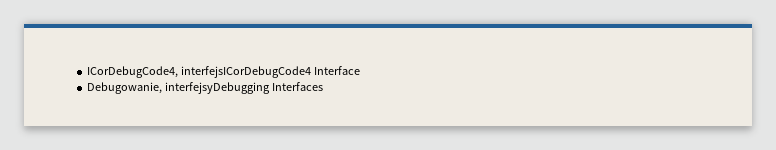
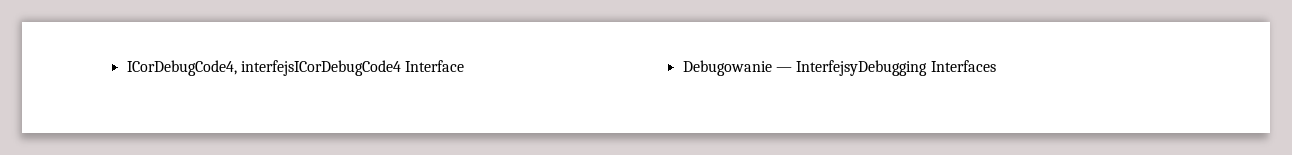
- Debugowanie, interfejsyDebugging Interfaces
+ Debugowanie — InterfejsyDebugging Interfaces

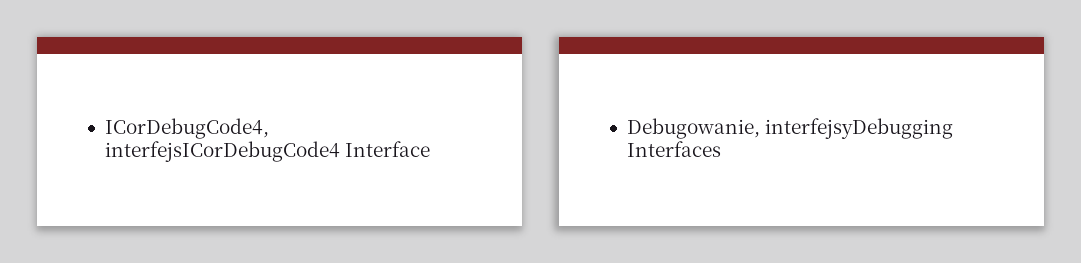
- Debugowanie — InterfejsyDebugging Interfaces
+ Debugowanie, interfejsyDebugging Interfaces

